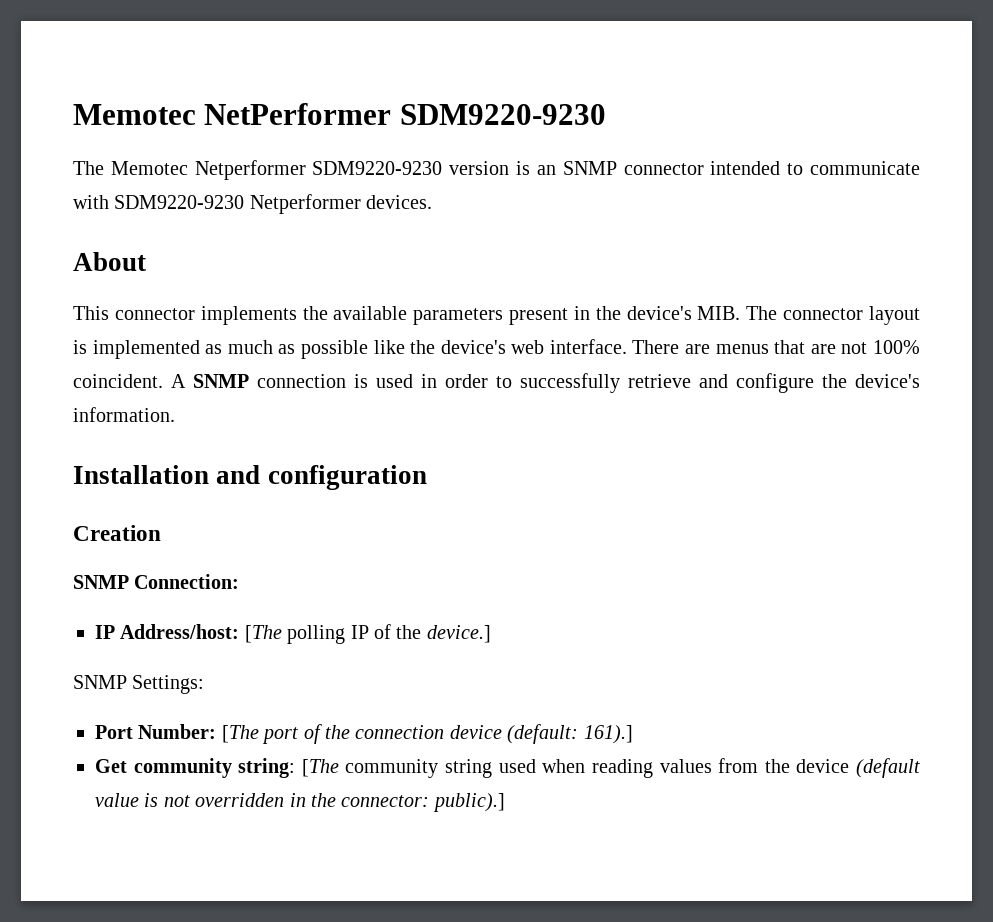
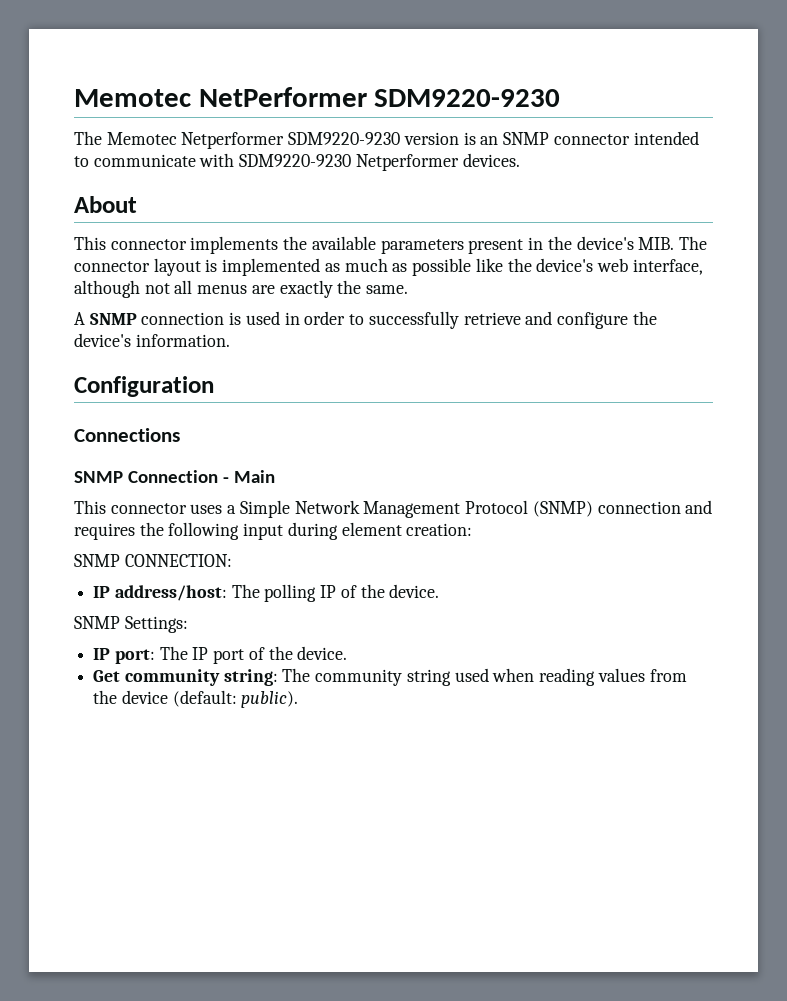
- This connector implements the available parameters present in the device's MIB. The connector layout is implemented as much as possible like the device's web interface. There are menus that are not 100% coincident. A SNMP connection is used in order to successfully retrieve and configure the device's information.
+ This connector implements the available parameters present in the device's MIB. The connector layout is implemented as much as possible like the device's web interface, although not all menus are exactly the same.
+ A SNMP connection is used in order to successfully retrieve and configure the device's information.
- Installation and configuration
- Creation
- SNMP Connection:
- IP Address/host: [The polling IP of the device.]
+ Configuration
+ Connections
+ SNMP Connection - Main
+ This connector uses a Simple Network Management Protocol (SNMP) connection and requires the following input during element creation:
+ SNMP CONNECTION:
+ IP address/host: The polling IP of the device.
- Port Number: [The port of the connection device (default: 161).]
+ IP port: The IP port of the device.
- Get community string: [The community string used when reading values from the device (default value is not overridden in the connector: public).]
+ Get community string: The community string used when reading values from the device (default: public).

